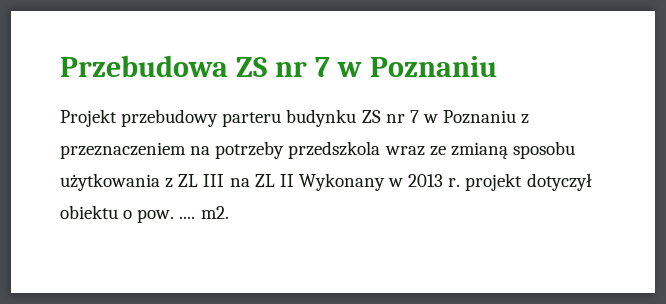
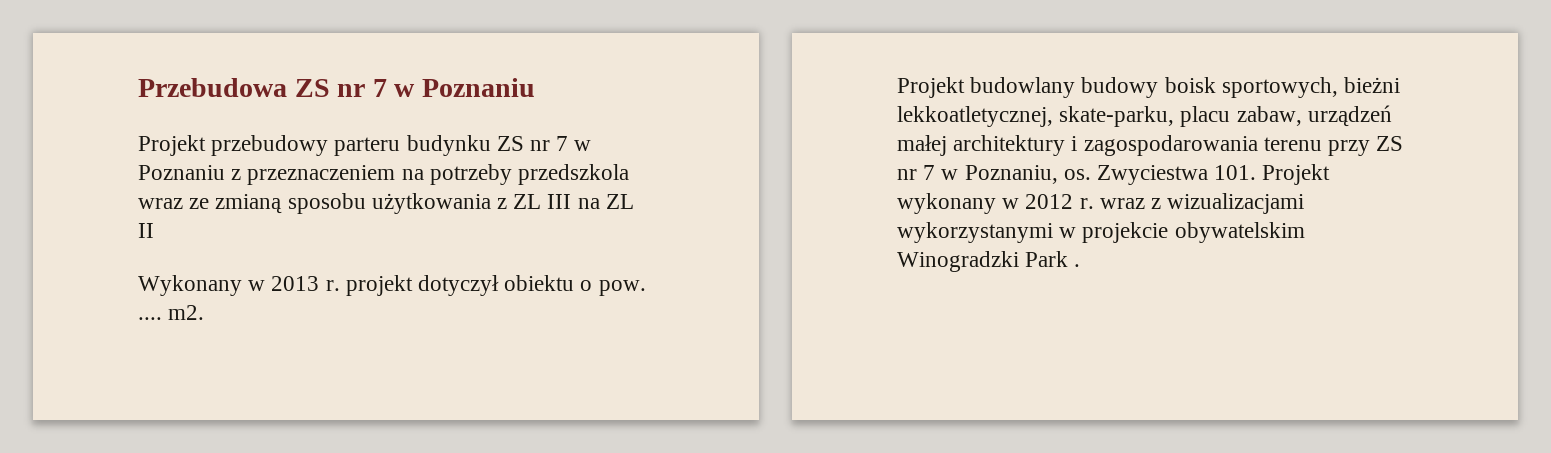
- Projekt przebudowy parteru budynku ZS nr 7 w Poznaniu z przeznaczeniem na potrzeby przedszkola wraz ze zmianą sposobu użytkowania z ZL III na ZL II Wykonany w 2013 r. projekt dotyczył obiektu o pow. .... m2.
+ Projekt przebudowy parteru budynku ZS nr 7 w Poznaniu z przeznaczeniem na potrzeby przedszkola wraz ze zmianą sposobu użytkowania z ZL III na ZL II
+ Wykonany w 2013 r. projekt dotyczył obiektu o pow. .... m2.
+ Projekt budowlany budowy boisk sportowych, bieżni lekkoatletycznej, skate-parku, placu zabaw, urządzeń małej architektury i zagospodarowania terenu przy ZS nr 7 w Poznaniu, os. Zwyciestwa 101. Projekt wykonany w 2012 r. wraz z wizualizacjami wykorzystanymi w projekcie obywatelskim Winogradzki Park .

